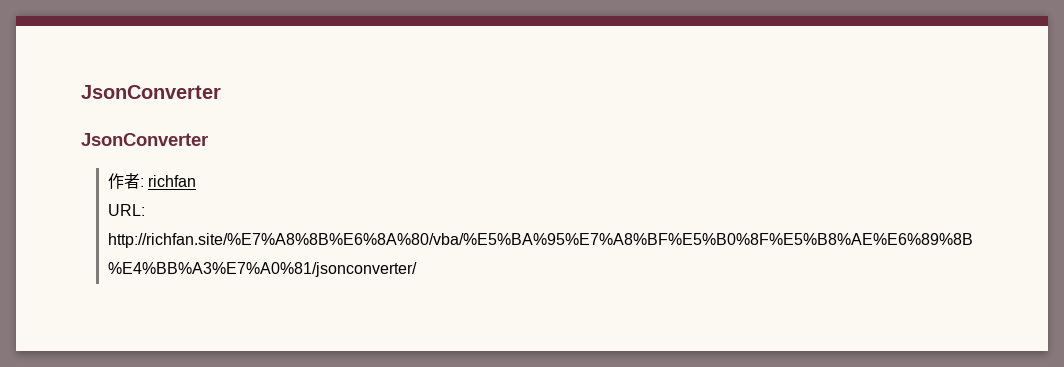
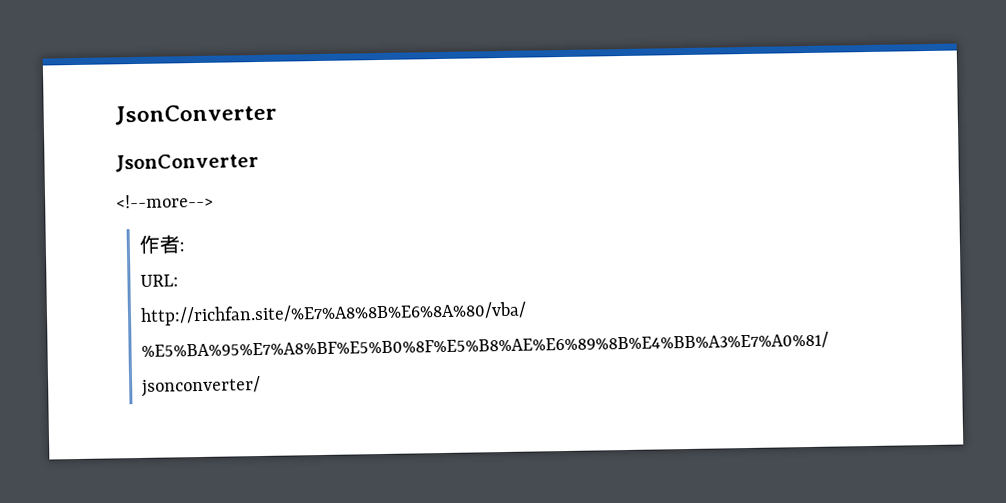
+ <!--more-->
- 作者: richfan
+ 作者:

